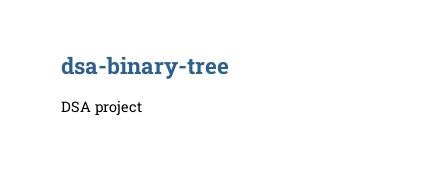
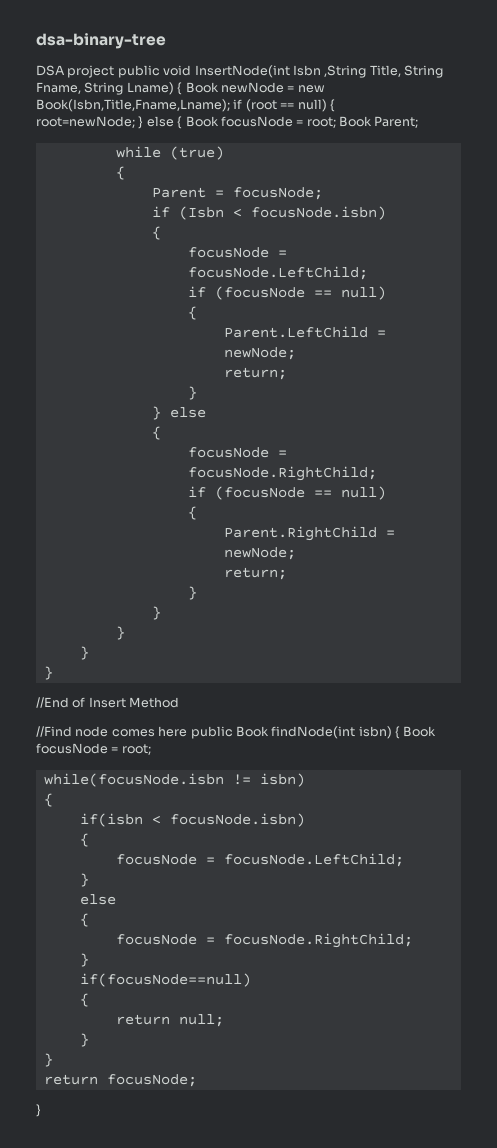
- DSA project
+ DSA project public void InsertNode(int Isbn ,String Title, String Fname, String Lname) { Book newNode = new Book(Isbn,Title,Fname,Lname); if (root == null) {
+ root=newNode; } else { Book focusNode = root; Book Parent;
+ while (true)
+ {
+ Parent = focusNode;
+ if (Isbn < focusNode.isbn)
+ {
+ focusNode = focusNode.LeftChild;
+ if (focusNode == null)
+ {
+ Parent.LeftChild = newNode;
+ return;
+ }
+ } else
+ {
+ focusNode = focusNode.RightChild;
+ if (focusNode == null)
+ {
+ Parent.RightChild = newNode;
+ return;
+ }
+ }
+ }
+ }
+ }
+ //End of Insert Method
+ //Find node comes here public Book findNode(int isbn) { Book focusNode = root;
+ while(focusNode.isbn != isbn)
+ {
+ if(isbn < focusNode.isbn)
+ {
+ focusNode = focusNode.LeftChild;
+ }
+ else
+ {
+ focusNode = focusNode.RightChild;
+ }
+ if(focusNode==null)
+ {
+ return null;
+ }
+ }
+ return focusNode;
+ }

